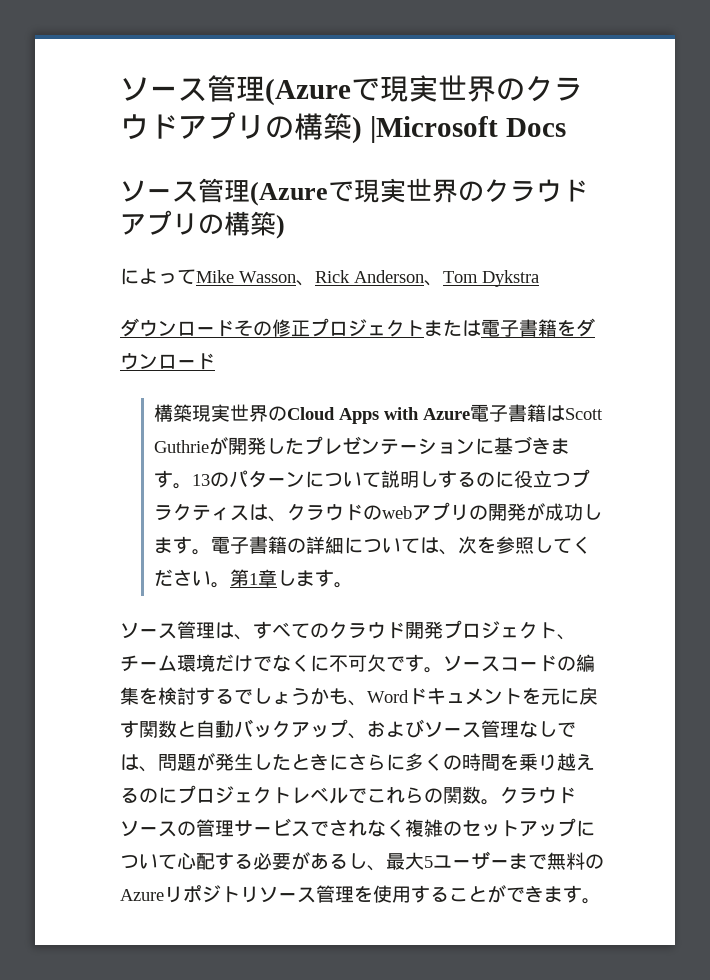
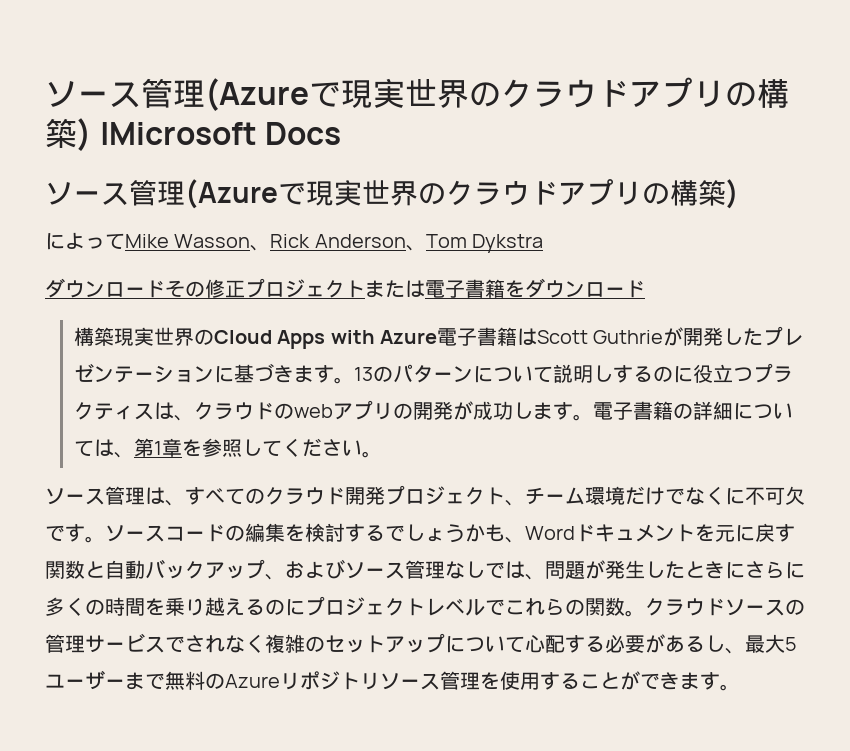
- 電子書籍の詳細については、次を参照してください。第1章します。
+ 電子書籍の詳細については、第1章を参照してください。

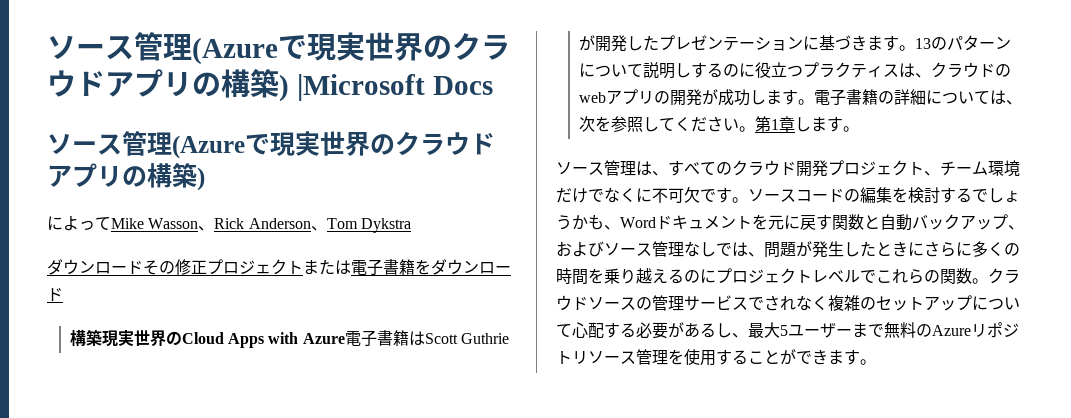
- 電子書籍の詳細については、第1章を参照してください。
+ 電子書籍の詳細については、次を参照してください。第1章します。

